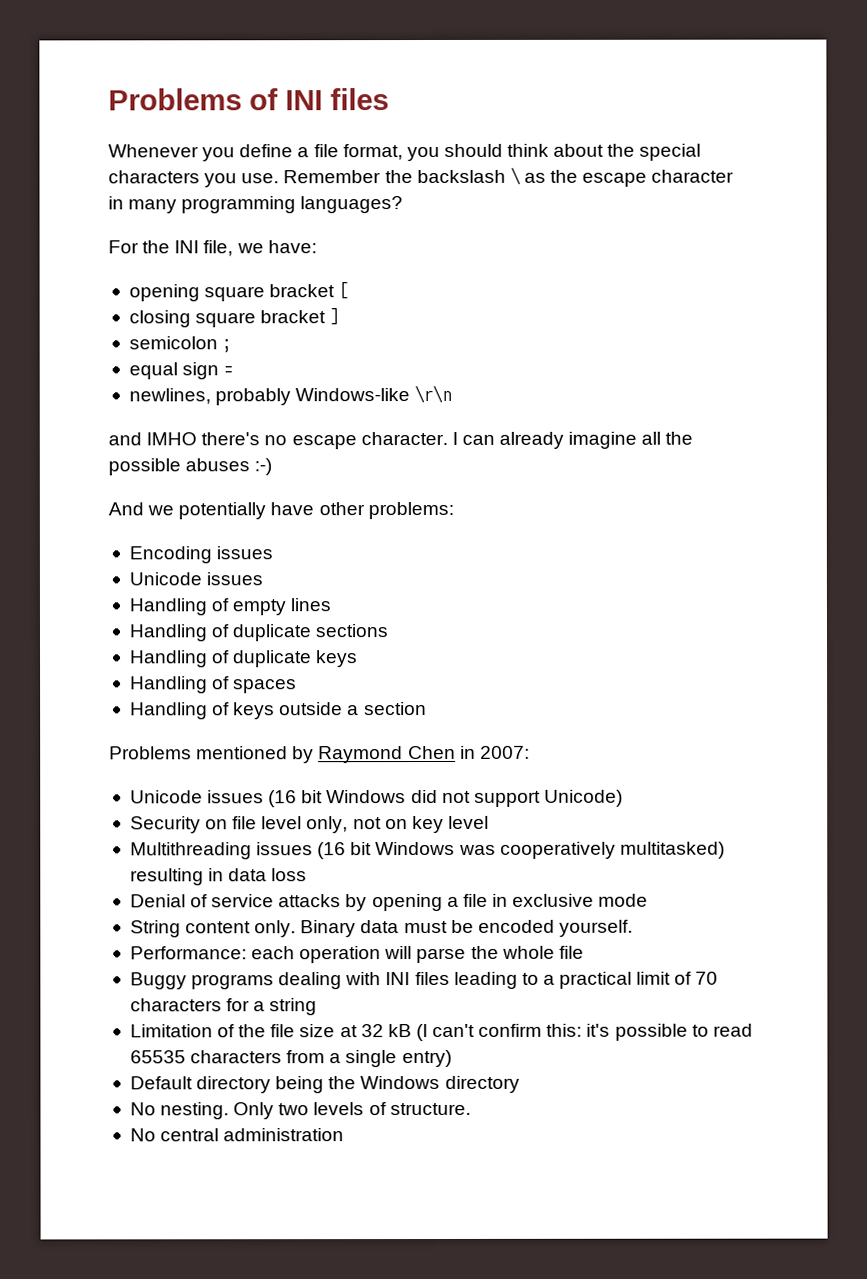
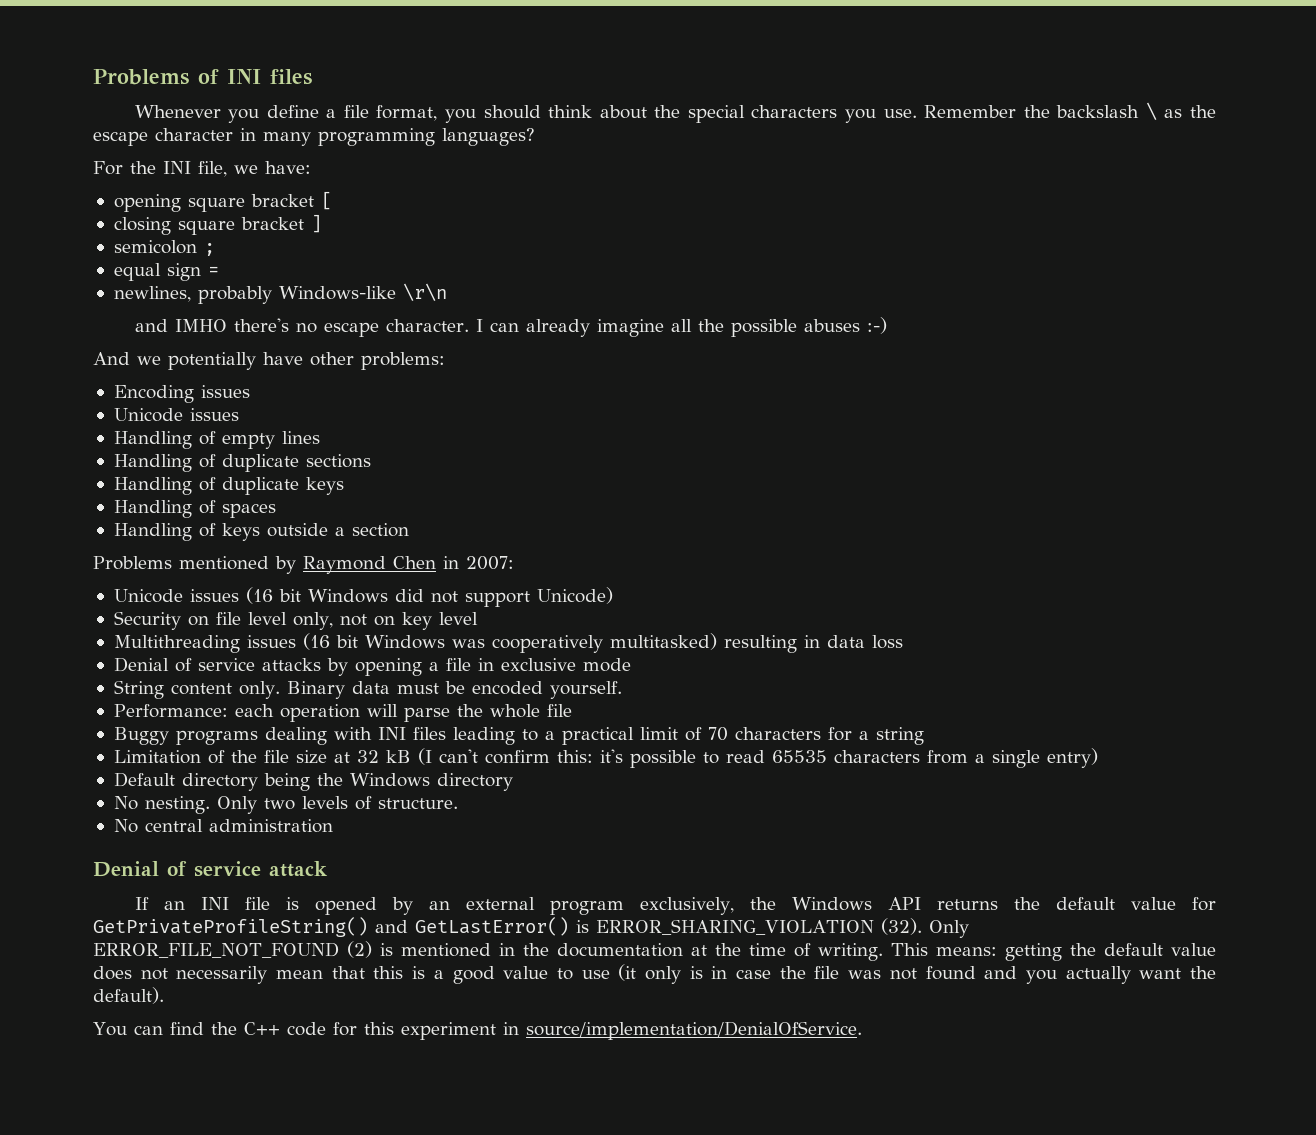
+ Denial of service attack
+ If an INI file is opened by an external program exclusively, the Windows API returns the default value for GetPrivateProfileString() and GetLastError() is ERROR_SHARING_VIOLATION (32). Only ERROR_FILE_NOT_FOUND (2) is mentioned in the documentation at the time of writing. This means: getting the default value does not necessarily mean that this is a good value to use (it only is in case the file was not found and you actually want the default).
+ You can find the C++ code for this experiment in source/implementation/DenialOfService.

